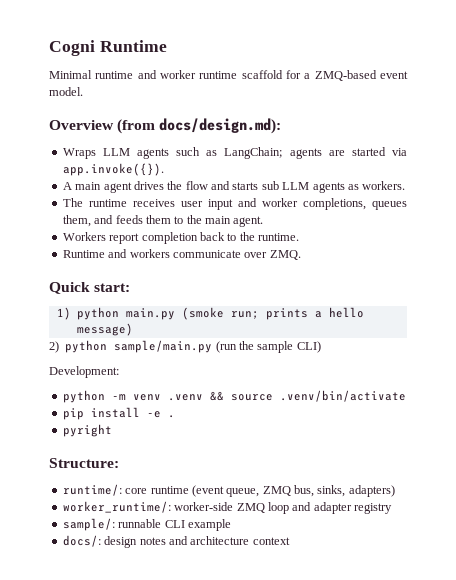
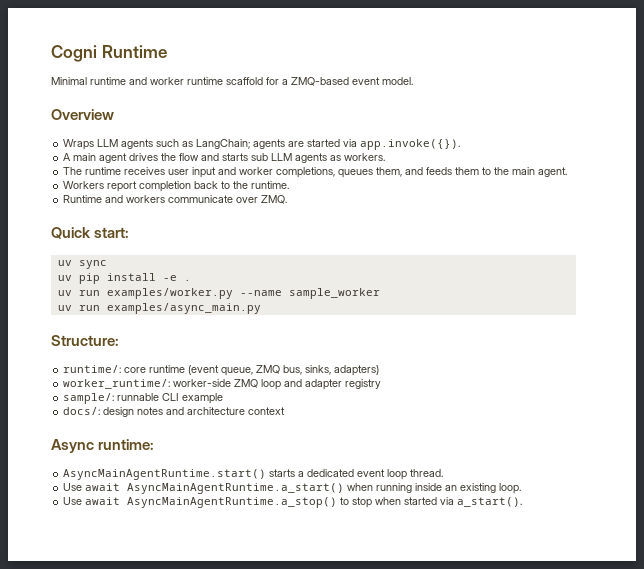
- Overview (from docs/design.md):
+ Overview
- 1) python main.py (smoke run; prints a hello message)
- 2) python sample/main.py (run the sample CLI)
- Development:
- python -m venv .venv && source .venv/bin/activate
- pip install -e .
- pyright
+ uv sync
+ uv pip install -e .
+ uv run examples/worker.py --name sample_worker
+ uv run examples/async_main.py
+ Async runtime:
+ AsyncMainAgentRuntime.start() starts a dedicated event loop thread.
+ Use await AsyncMainAgentRuntime.a_start() when running inside an existing loop.
+ Use await AsyncMainAgentRuntime.a_stop() to stop when started via a_start().

